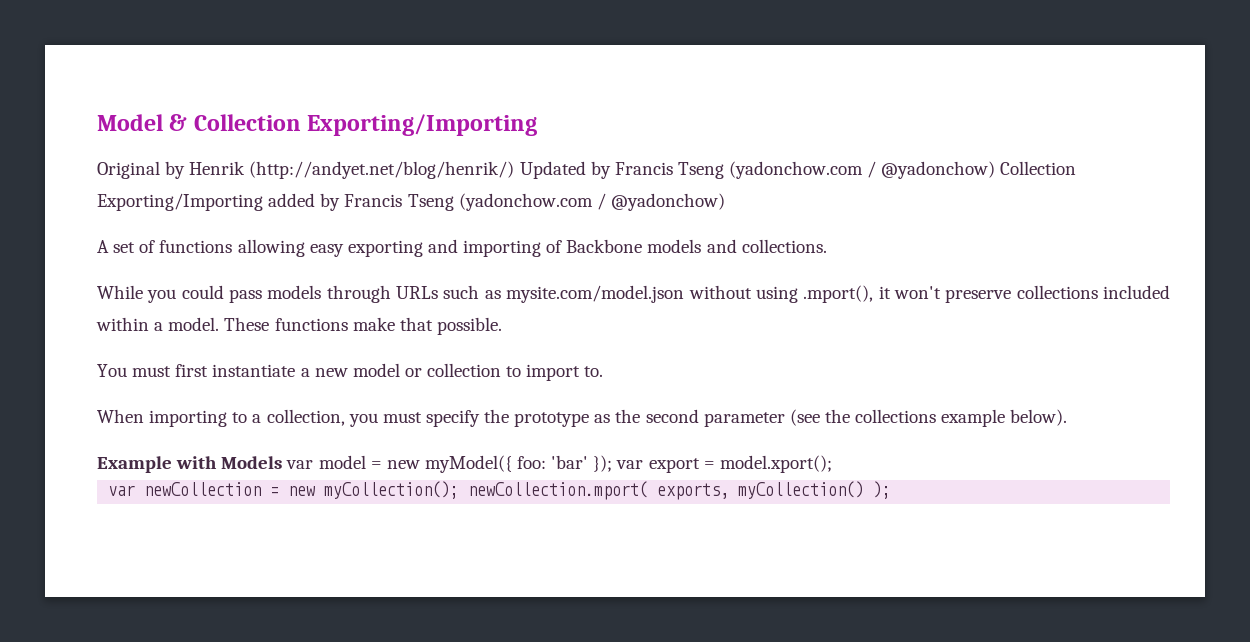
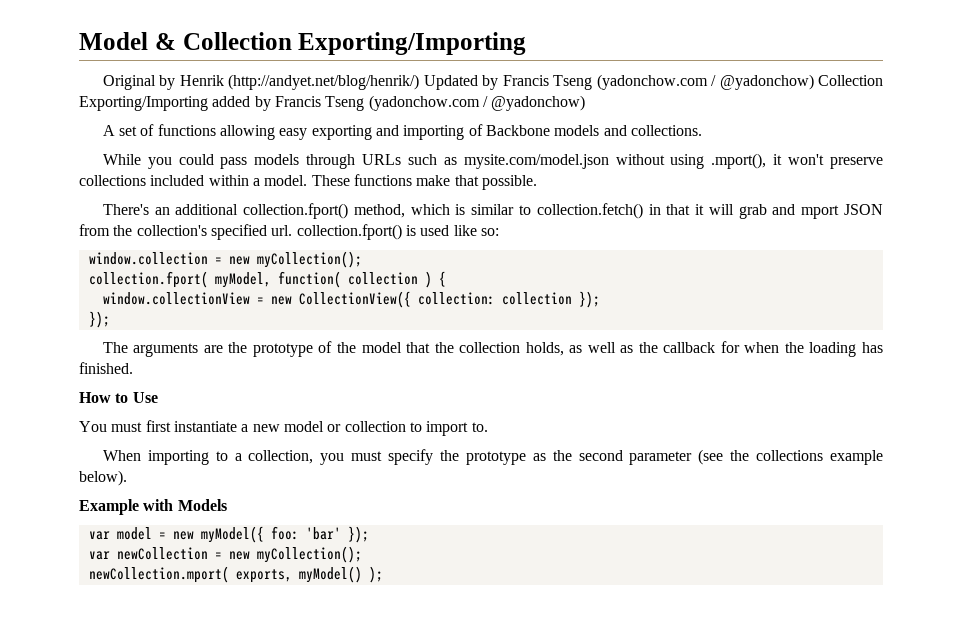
+ There's an additional collection.fport() method, which is similar to collection.fetch() in that it will grab and mport JSON from the collection's specified url. collection.fport() is used like so:
+ window.collection = new myCollection();
+ collection.fport( myModel, function( collection ) {
+ window.collectionView = new CollectionView({ collection: collection });
+ });
+ The arguments are the prototype of the model that the collection holds, as well as the callback for when the loading has finished.
+ How to Use
- Example with Models var model = new myModel({ foo: 'bar' }); var export = model.xport();
+ Example with Models
+ var model = new myModel({ foo: 'bar' });
- var newCollection = new myCollection(); newCollection.mport( exports, myCollection() );
+ var newCollection = new myCollection();
+ newCollection.mport( exports, myModel() );

